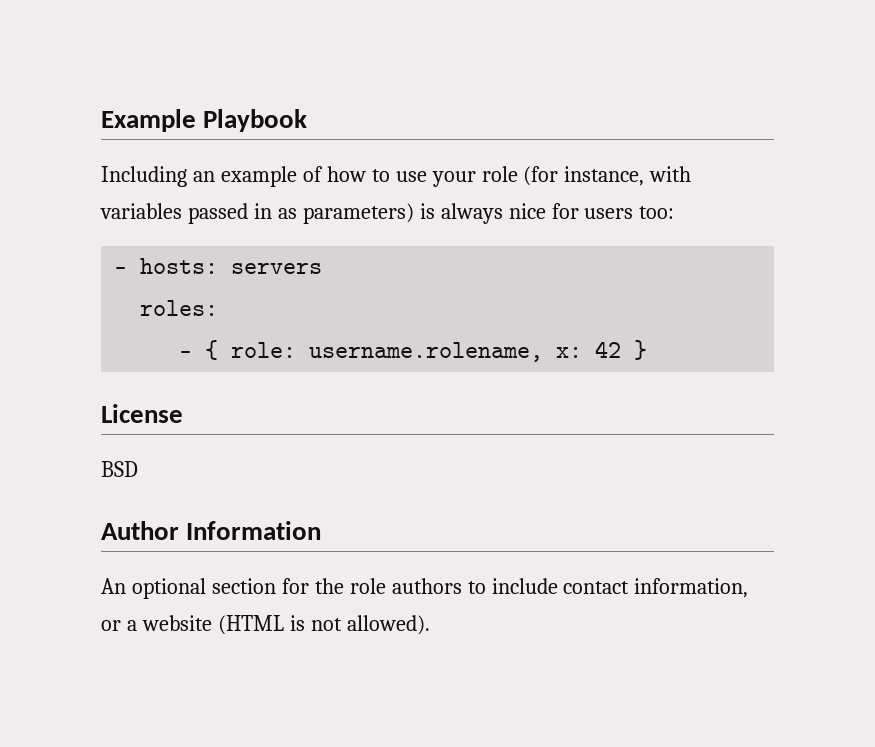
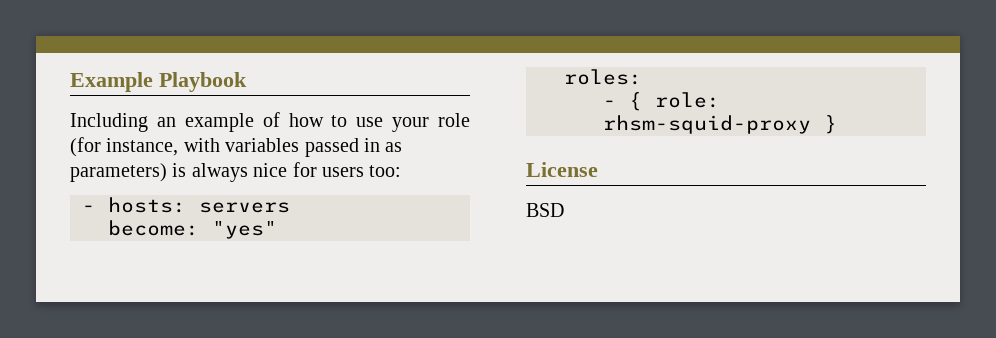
+ become: "yes"
- - { role: username.rolename, x: 42 }
+ - { role: rhsm-squid-proxy }
- Author Information
- An optional section for the role authors to include contact information, or a website (HTML is not allowed).

